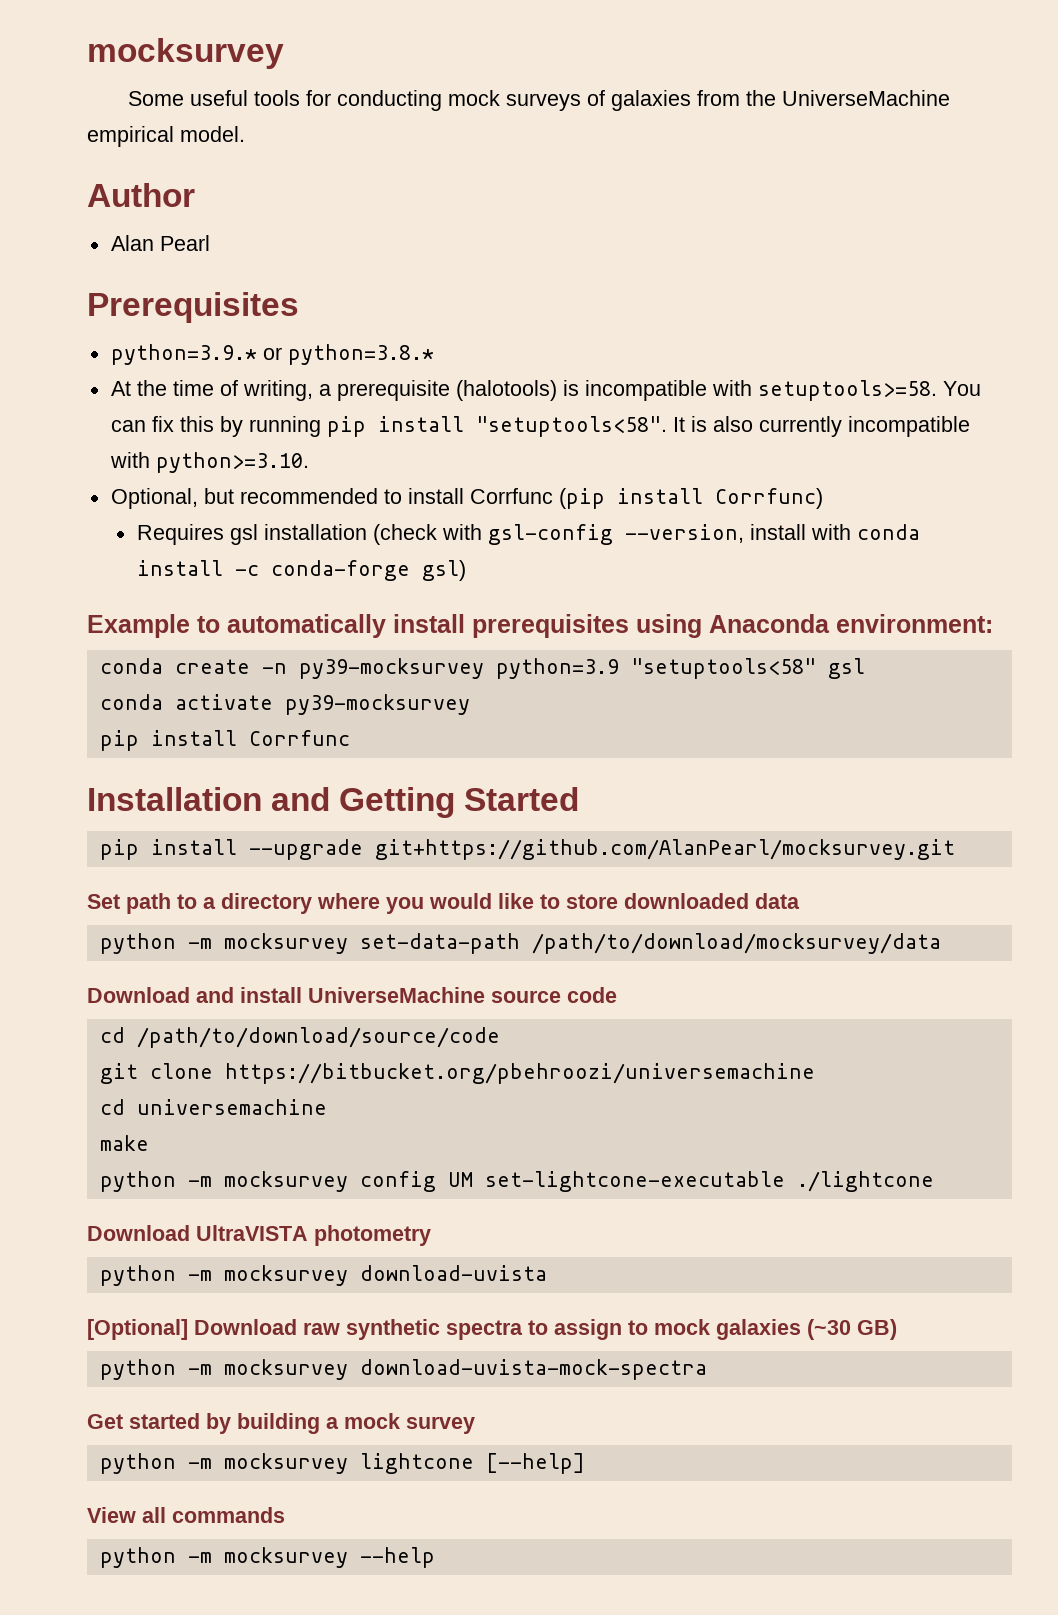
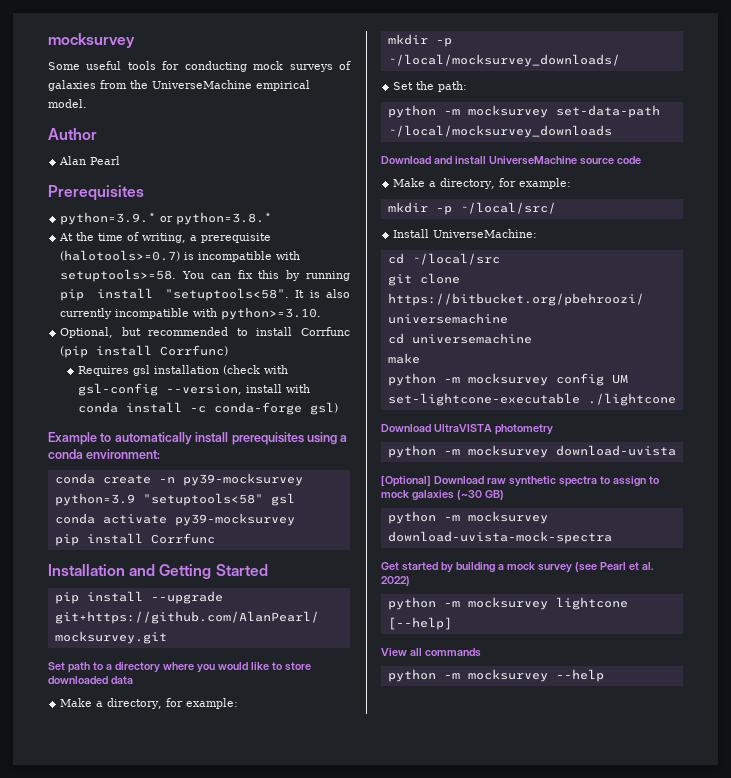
- At the time of writing, a prerequisite (halotools) is incompatible with setuptools>=58.
+ At the time of writing, a prerequisite (halotools>=0.7) is incompatible with setuptools>=58.
- Example to automatically install prerequisites using Anaconda environment:
+ Example to automatically install prerequisites using a conda environment:
  Set path to a directory where you would like to store downloaded data
+ Make a directory, for example:
+ mkdir -p ~/local/mocksurvey_downloads/
+ Set the path:
- python -m mocksurvey set-data-path /path/to/download/mocksurvey/data
+ python -m mocksurvey set-data-path ~/local/mocksurvey_downloads
  Download and install UniverseMachine source code
- cd /path/to/download/source/code
+ Make a directory, for example:
+ mkdir -p ~/local/src/
+ Install UniverseMachine:
+ cd ~/local/src
- Get started by building a mock survey
+ Get started by building a mock survey (see Pearl et al. 2022)

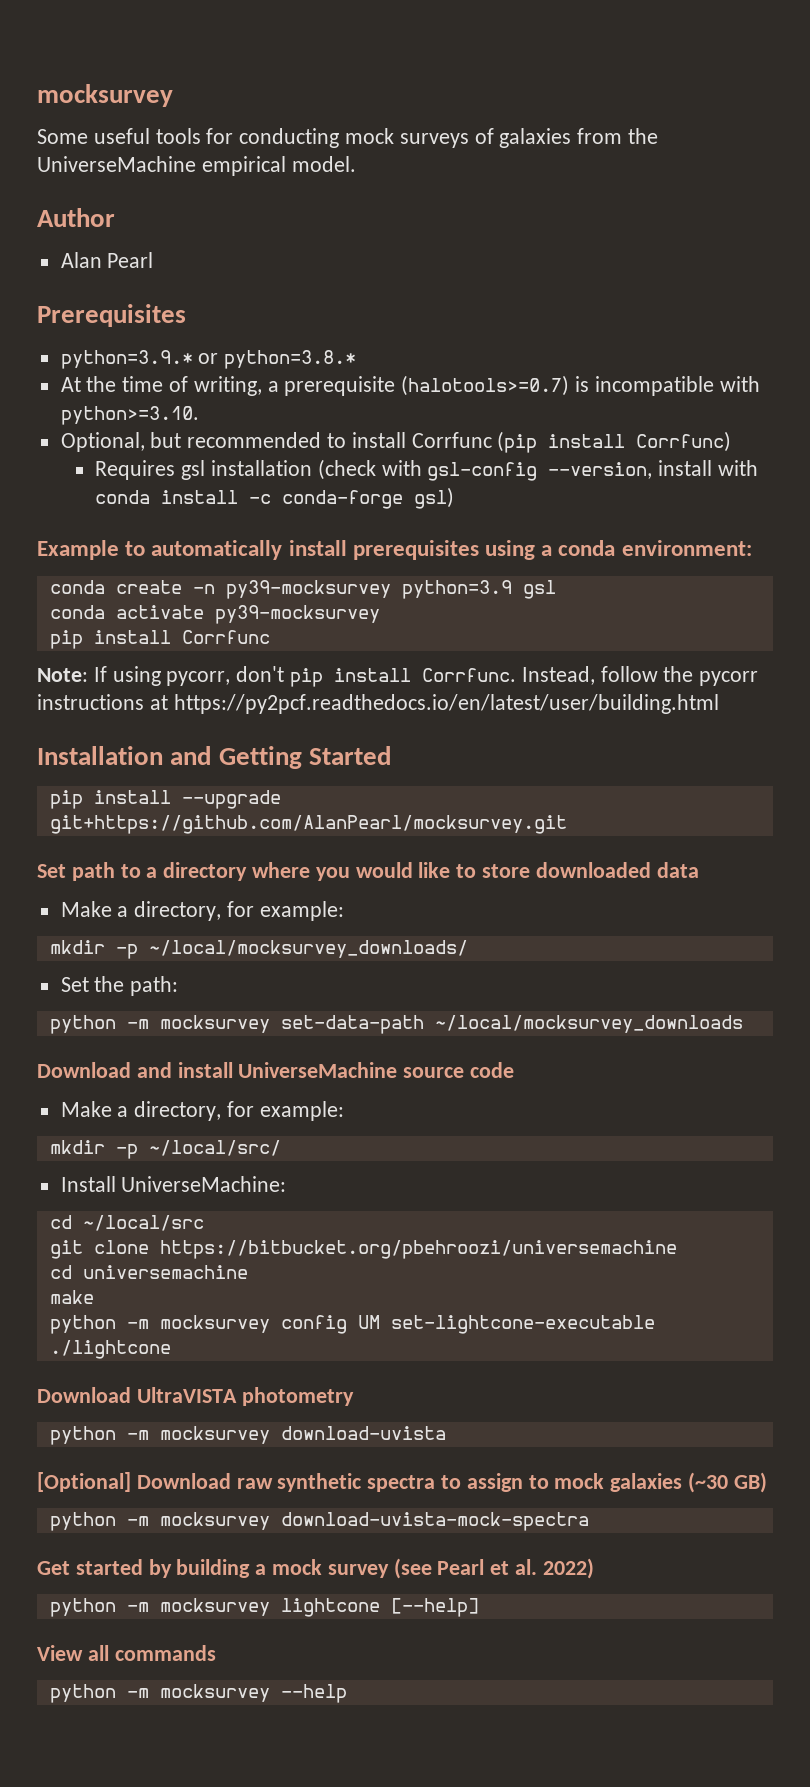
- At the time of writing, a prerequisite (halotools>=0.7) is incompatible with setuptools>=58. You can fix this by running pip install "setuptools<58". It is also currently incompatible with python>=3.10.
+ At the time of writing, a prerequisite (halotools>=0.7) is incompatible with python>=3.10.
- conda create -n py39-mocksurvey python=3.9 "setuptools<58" gsl
+ conda create -n py39-mocksurvey python=3.9 gsl
+ Note: If using pycorr, don't pip install Corrfunc. Instead, follow the pycorr instructions at https://py2pcf.readthedocs.io/en/latest/user/building.html

